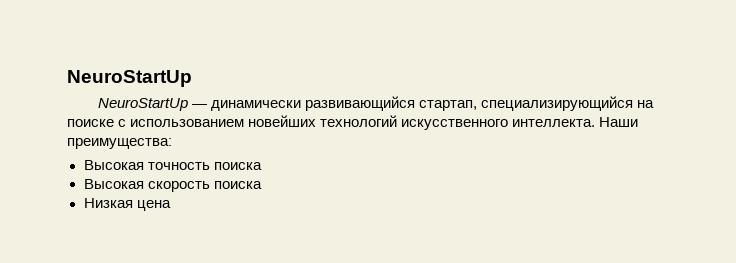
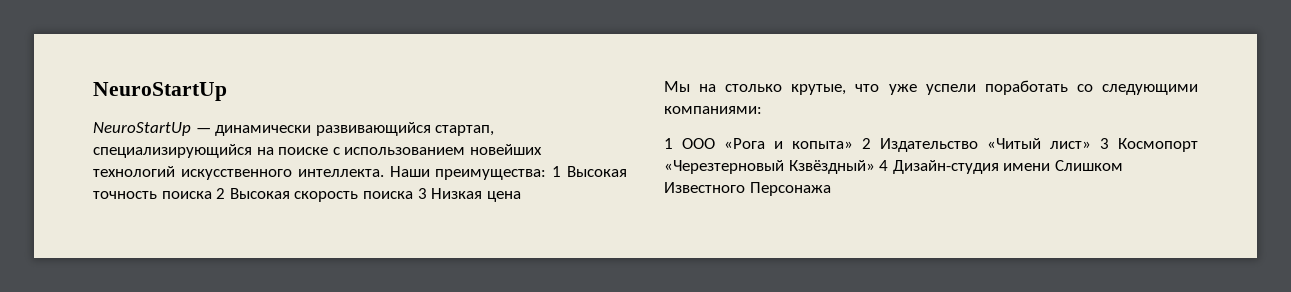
- Наши преимущества:
- Высокая точность поиска
- Высокая скорость поиска
- Низкая цена
+ Наши преимущества: 1 Высокая точность поиска 2 Высокая скорость поиска 3 Низкая цена
+ Мы на столько крутые, что уже успели поработать со следующими компаниями:
+ 1 ООО «Рога и копыта» 2 Издательство «Читый лист» 3 Космопорт «Черезтерновый Кзвёздный» 4 Дизайн-студия имени Слишком Известного Персонажа

